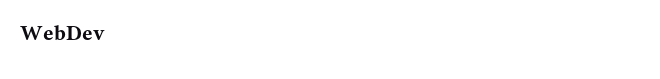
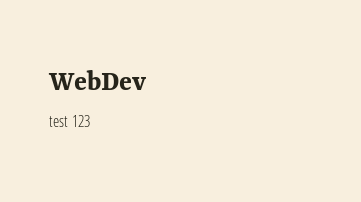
+ test 123

